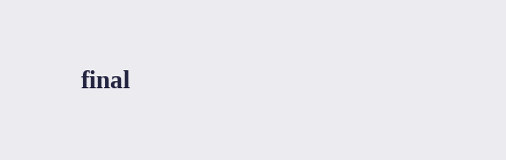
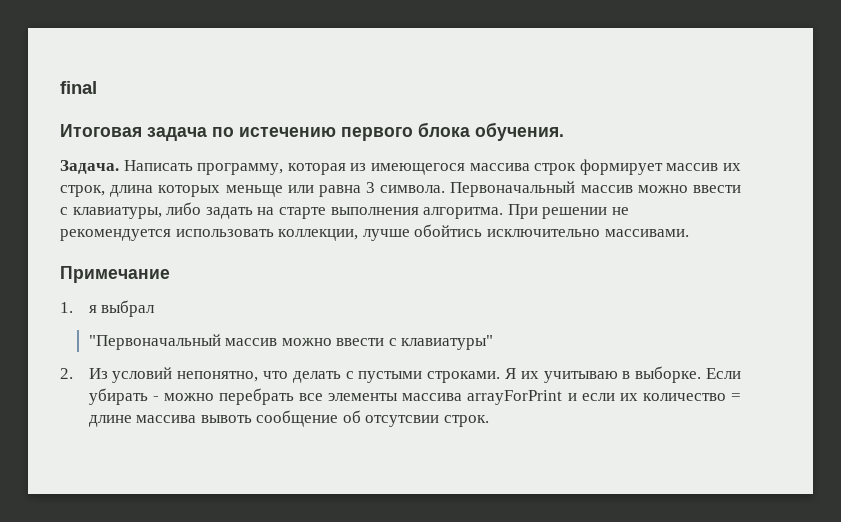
+ Итоговая задача по истечению первого блока обучения.
+ Задача. Написать программу, которая из имеющегося массива строк формирует массив их строк, длина которых меньще или равна 3 символа. Первоначальный массив можно ввести с клавиатуры, либо задать на старте выполнения алгоритма. При решении не рекомендуется использовать коллекции, лучше обойтись исключительно массивами.
+ Примечание
+ 1. я выбрал
+ "Первоначальный массив можно ввести с клавиатуры"
+ 2. Из условий непонятно, что делать с пустыми строками. Я их учитываю в выборке. Если убирать - можно перебрать все элементы массива arrayForPrint и если их количество = длине массива вывоть сообщение об отсутсвии строк.

